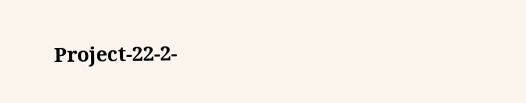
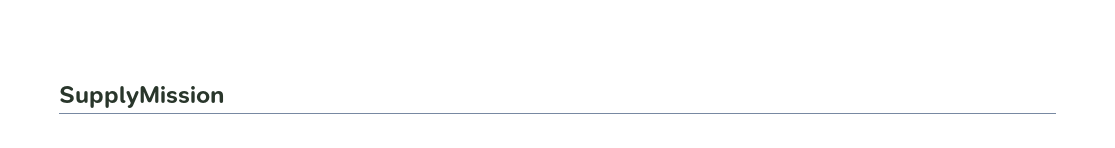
- Project-22-2-
+ SupplyMission

